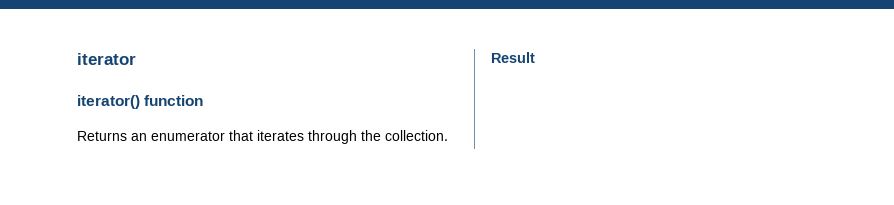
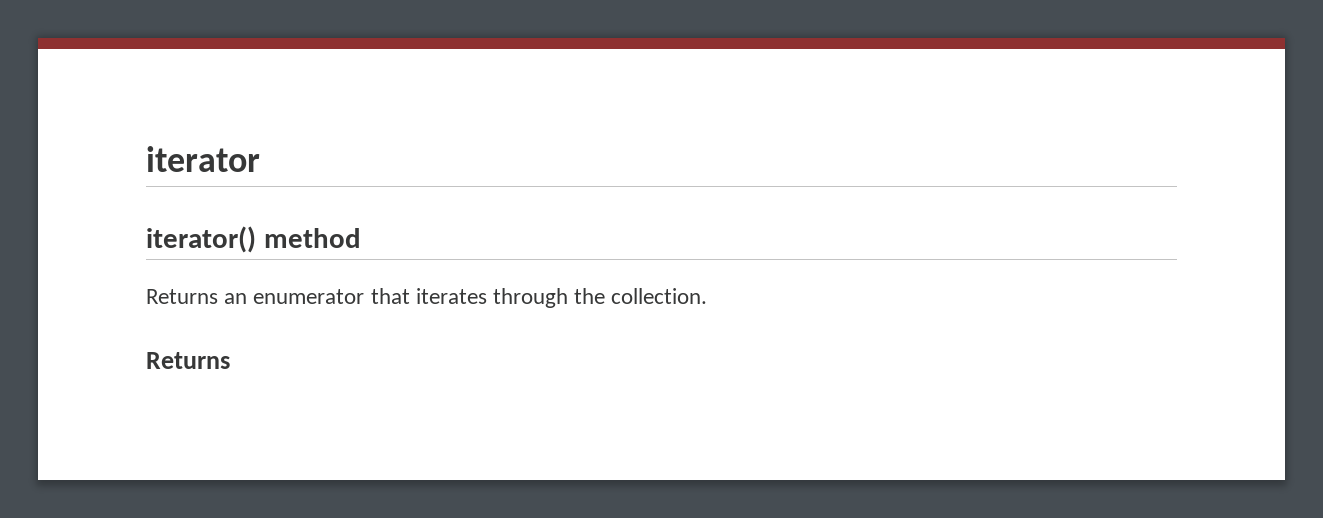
- iterator() function
+ iterator() method
  Returns an enumerator that iterates through the collection.
- Result
+ Returns

